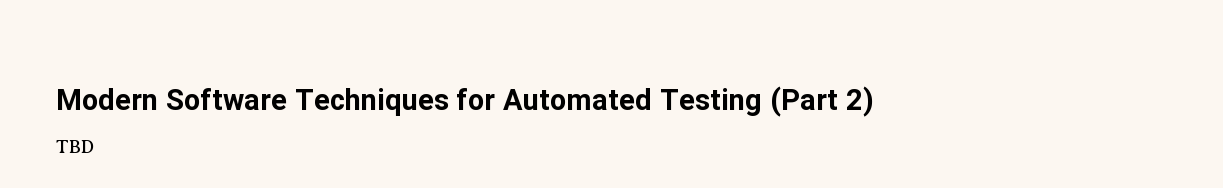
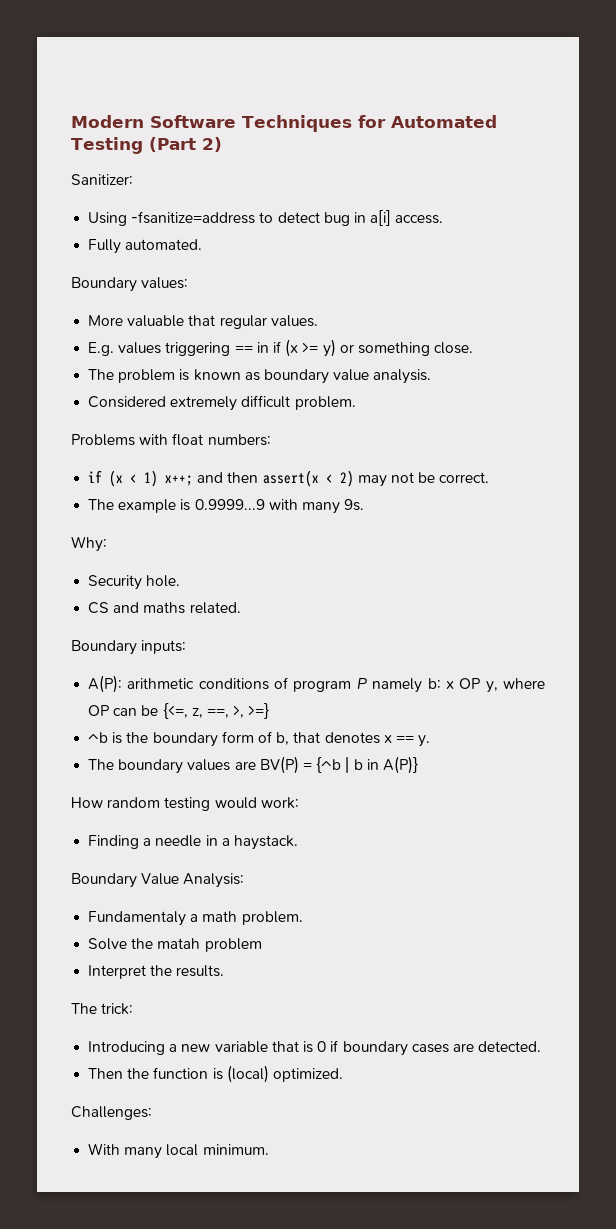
- TBD
+ Sanitizer:
+ Using -fsanitize=address to detect bug in a[i] access.
+ Fully automated.
+ Boundary values:
+ More valuable that regular values.
+ E.g. values triggering == in if (x >= y) or something close.
+ The problem is known as boundary value analysis.
+ Considered extremely difficult problem.
+ Problems with float numbers:
+ if (x < 1) x++; and then assert(x < 2) may not be correct.
+ The example is 0.9999...9 with many 9s.
+ Why:
+ Security hole.
+ CS and maths related.
+ Boundary inputs:
+ A(P): arithmetic conditions of program P namely b: x OP y, where OP can be {<=, z, ==, >, >=}
+ ^b is the boundary form of b, that denotes x == y.
+ The boundary values are BV(P) = {^b | b in A(P)}
+ How random testing would work:
+ Finding a needle in a haystack.
+ Boundary Value Analysis:
+ Fundamentaly a math problem.
+ Solve the matah problem
+ Interpret the results.
+ The trick:
+ Introducing a new variable that is 0 if boundary cases are detected.
+ Then the function is (local) optimized.
+ Challenges:
+ With many local minimum.

